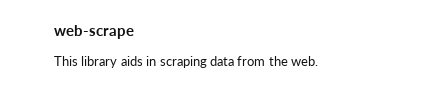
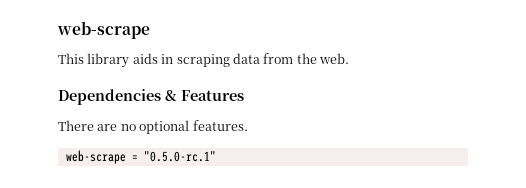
+ Dependencies & Features
+ There are no optional features.
+ web-scrape = "0.5.0-rc.1"

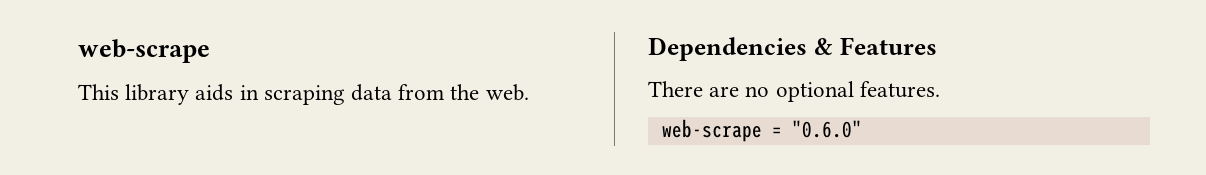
- web-scrape = "0.5.0-rc.1"
+ web-scrape = "0.6.0"

